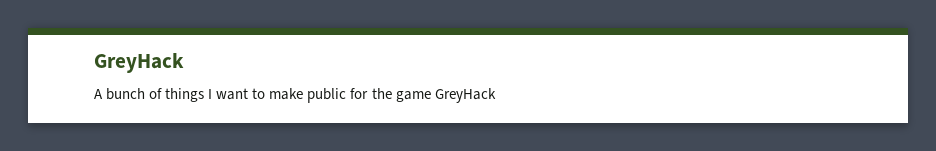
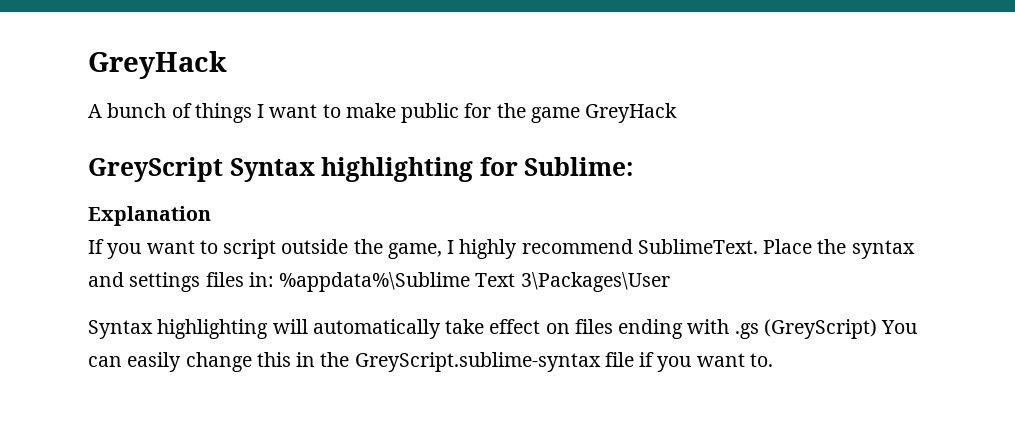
+ GreyScript Syntax highlighting for Sublime:
+ Explanation
+ If you want to script outside the game, I highly recommend SublimeText. Place the syntax and settings files in: %appdata%\Sublime Text 3\Packages\User
+ Syntax highlighting will automatically take effect on files ending with .gs (GreyScript) You can easily change this in the GreyScript.sublime-syntax file if you want to.

